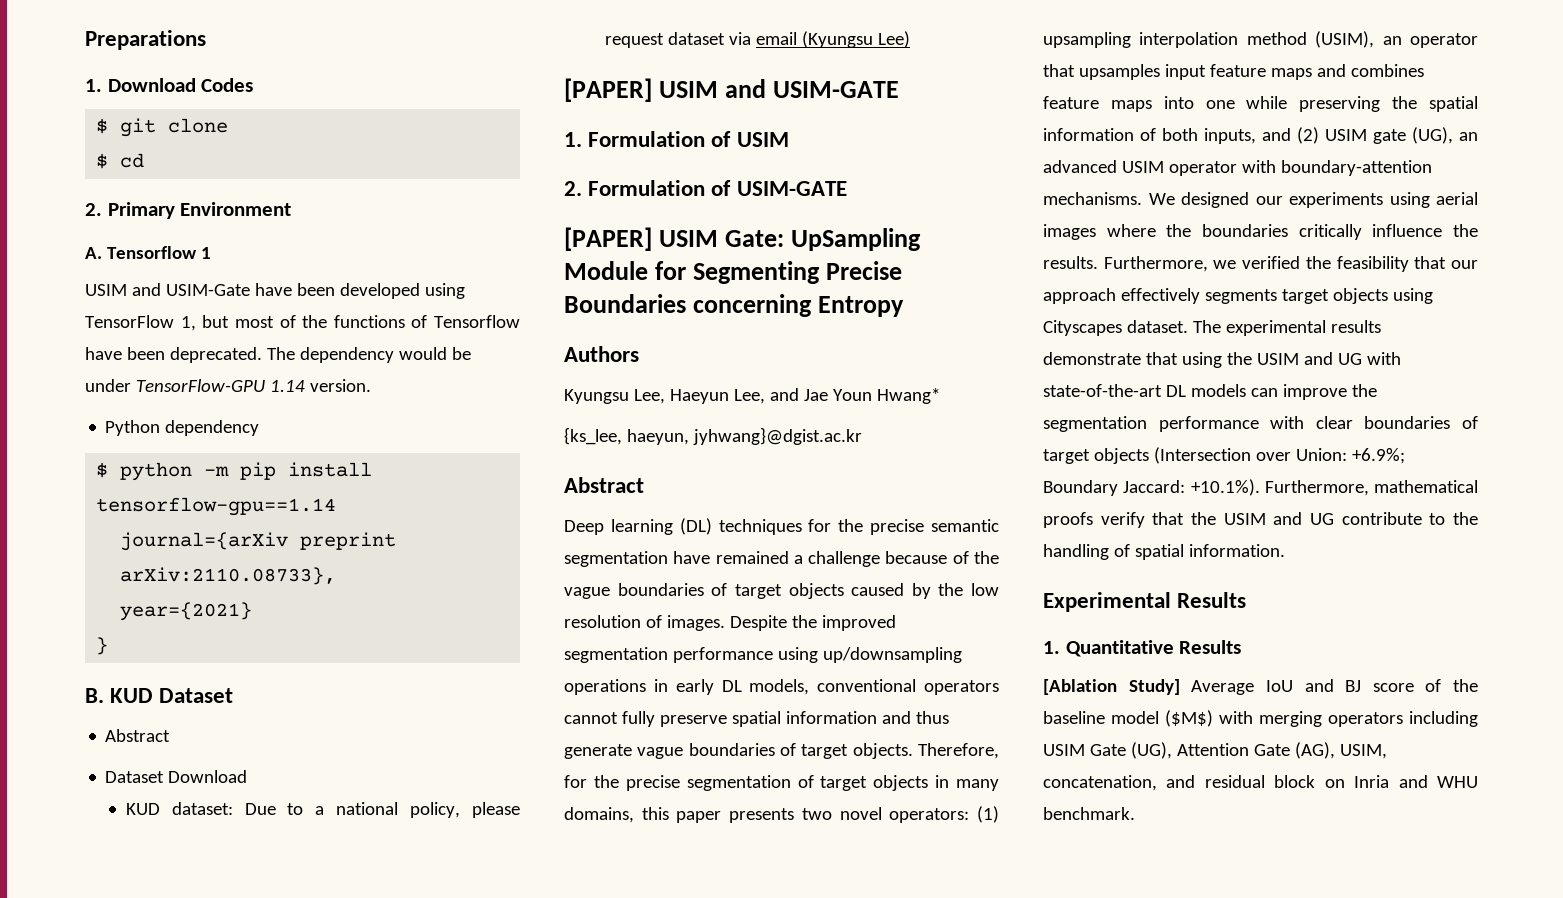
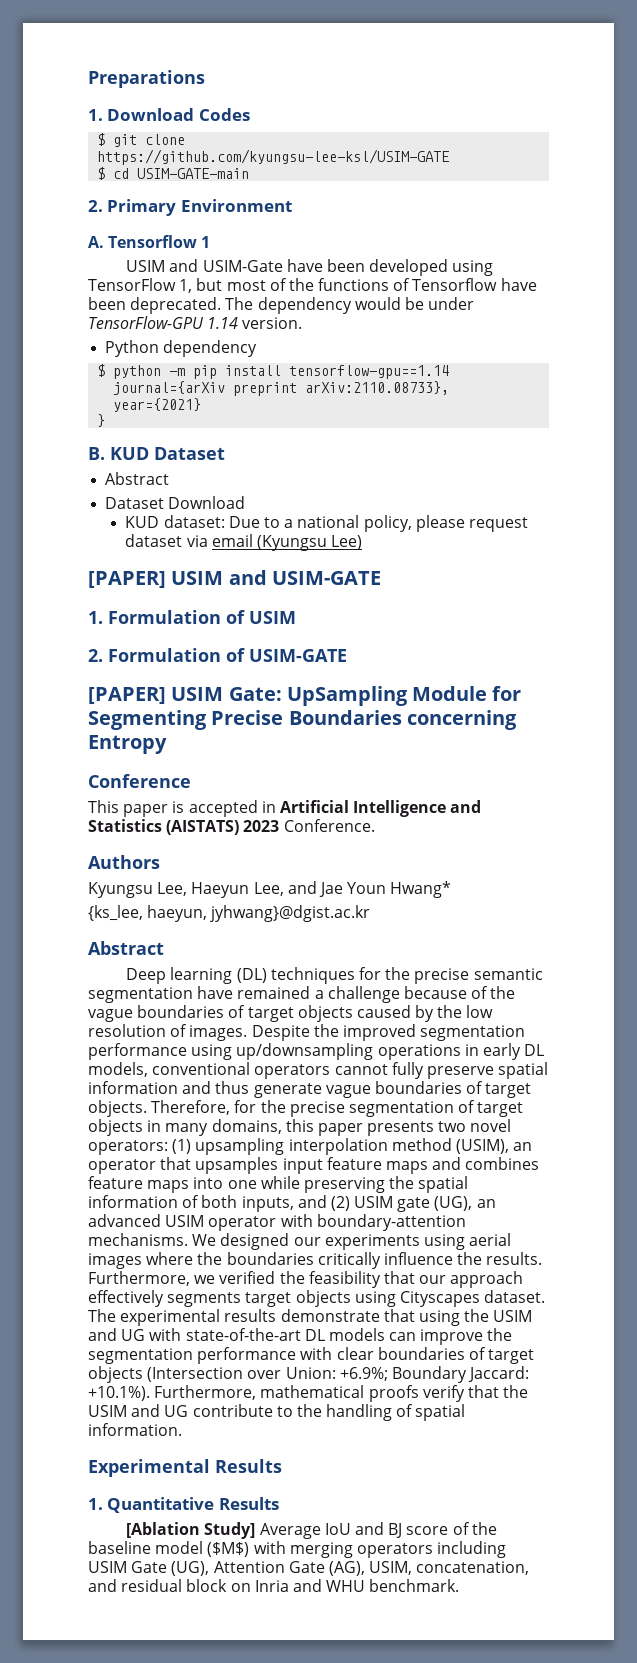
- $ git clone
+ $ git clone https://github.com/kyungsu-lee-ksl/USIM-GATE
- $ cd
+ $ cd USIM-GATE-main
+ Conference
+ This paper is accepted in Artificial Intelligence and Statistics (AISTATS) 2023 Conference.

